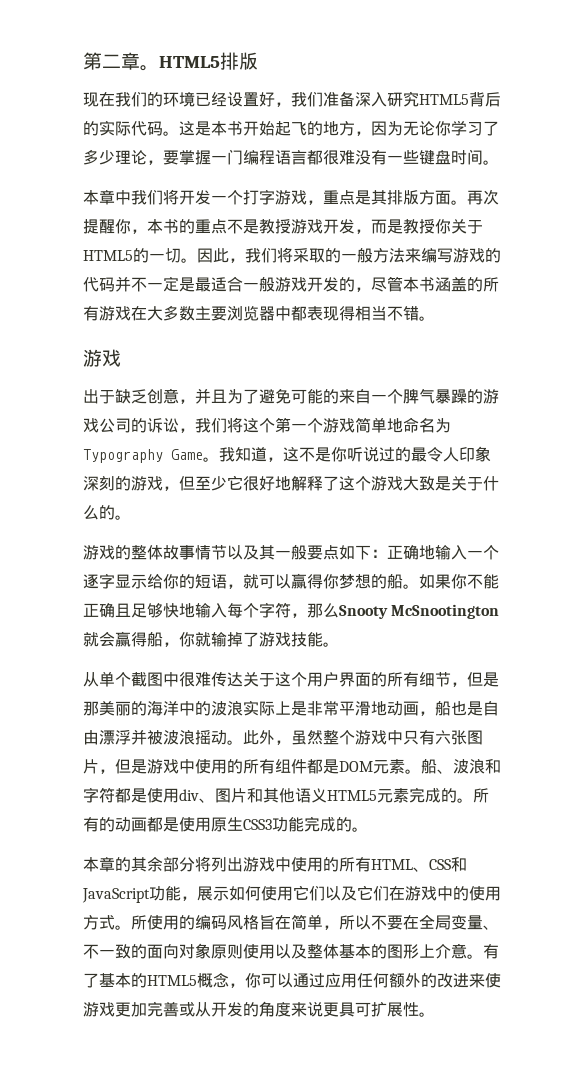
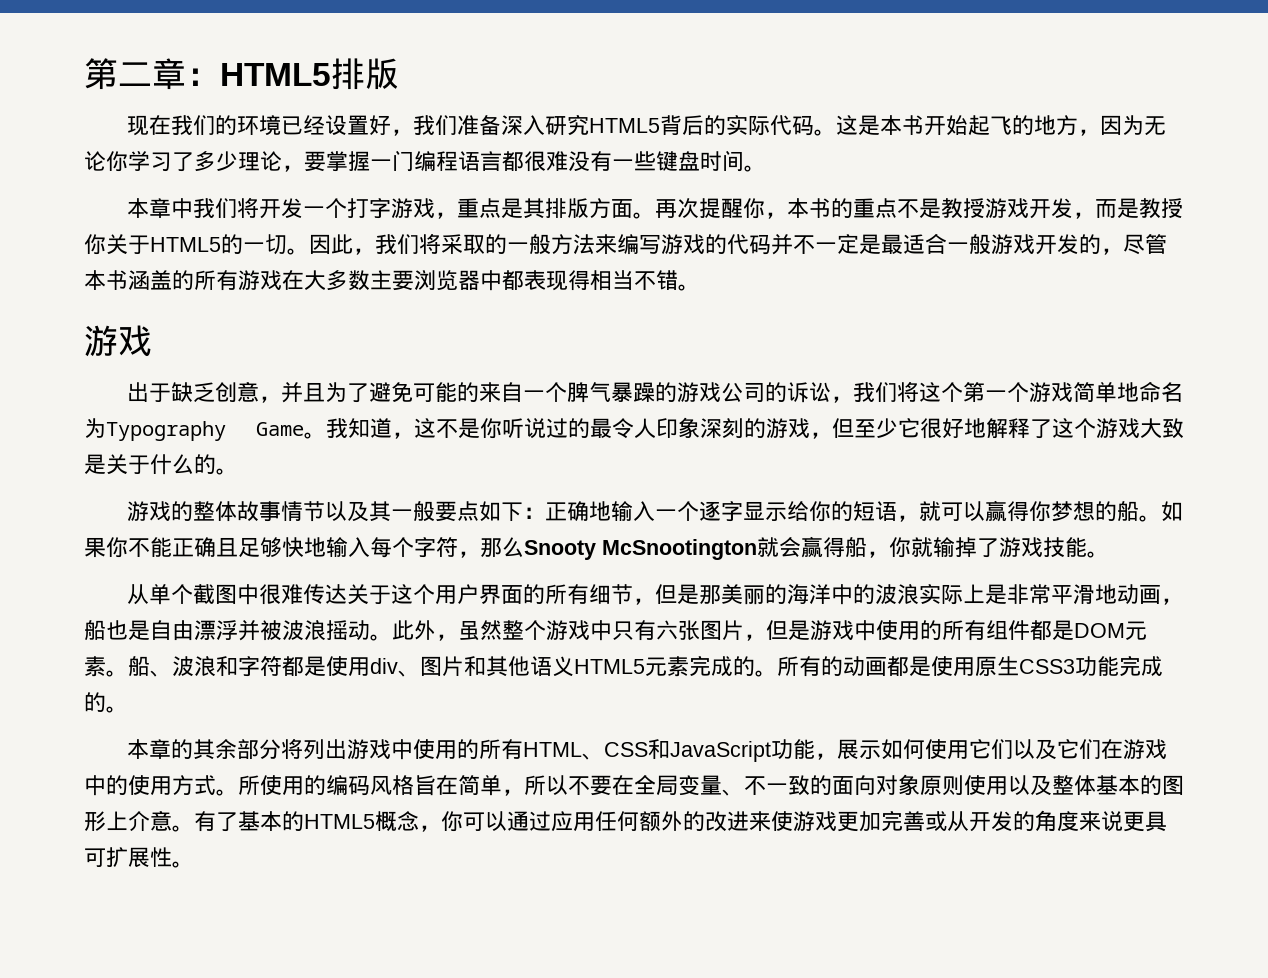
- 第二章。HTML5排版
+ 第二章：HTML5排版

